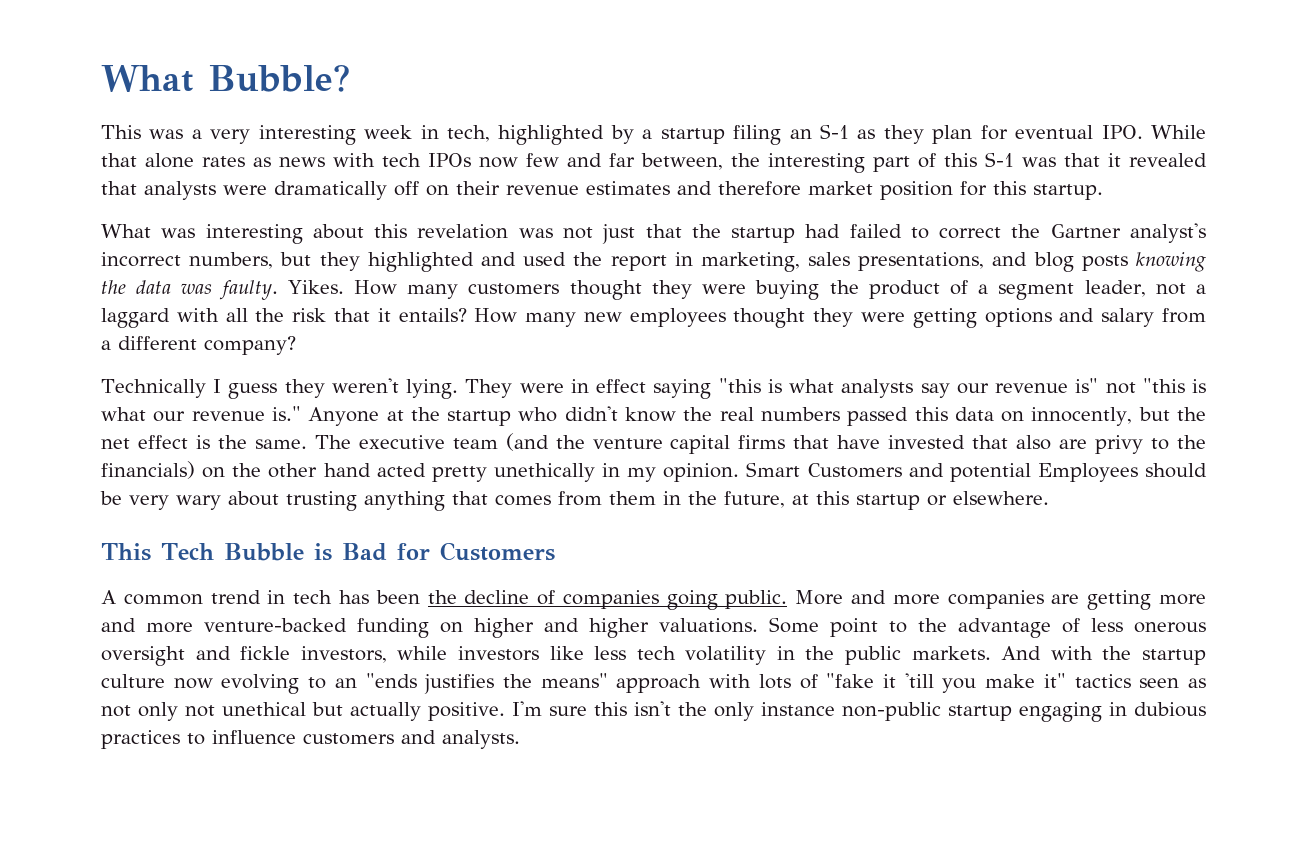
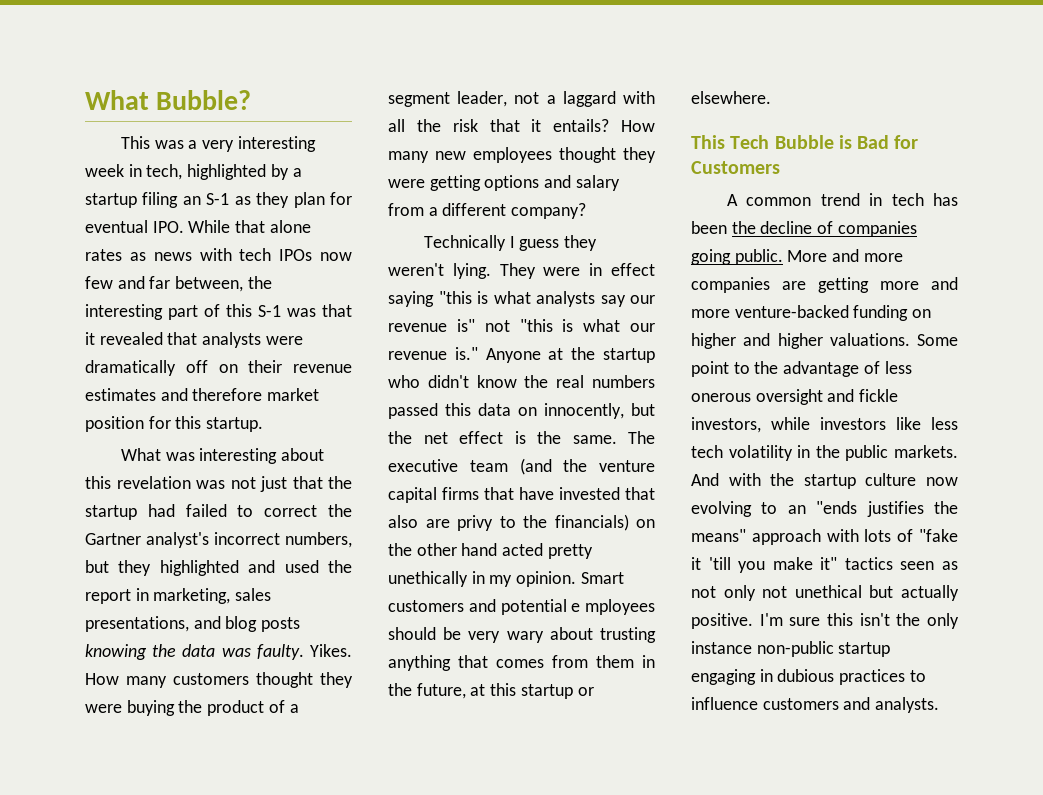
- Smart Customers and potential Employees should be very wary about trusting anything that comes from them in the future, at this startup or elsewhere.
+ Smart customers and potential e mployees should be very wary about trusting anything that comes from them in the future, at this startup or elsewhere.

